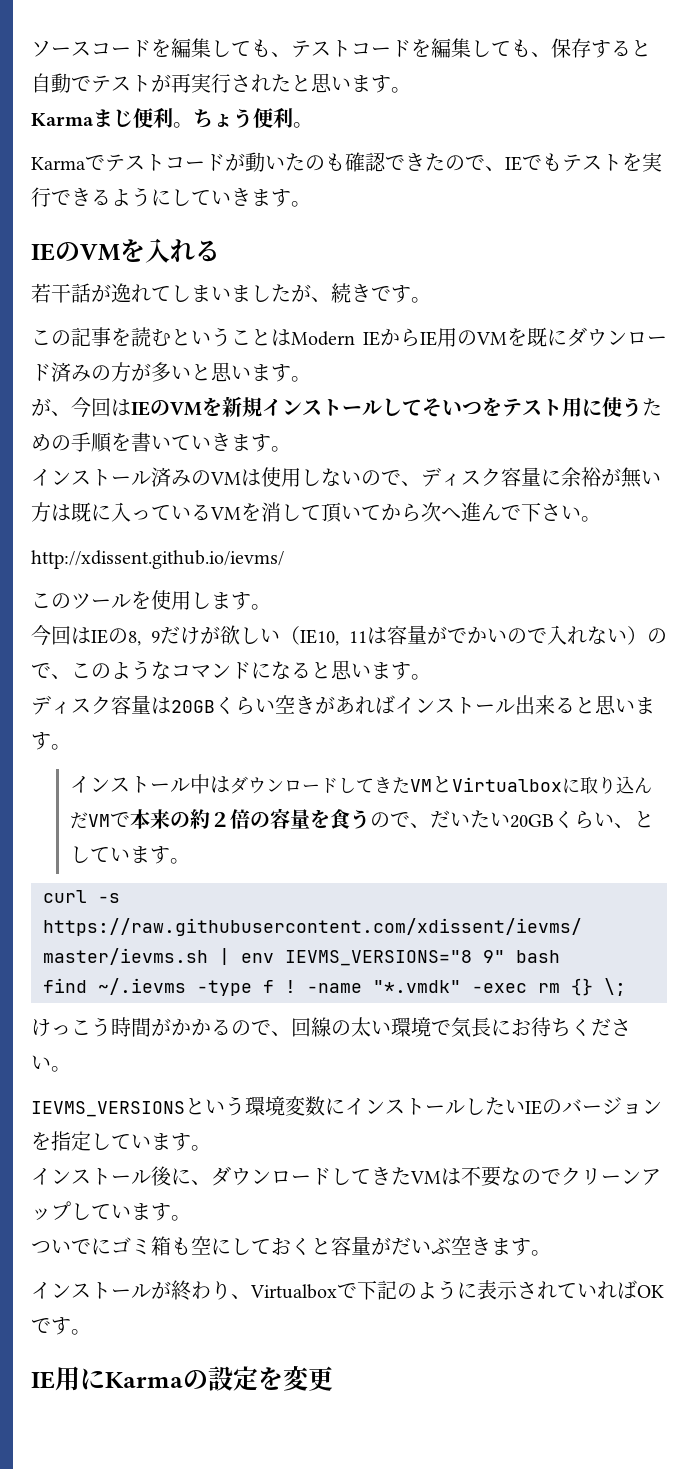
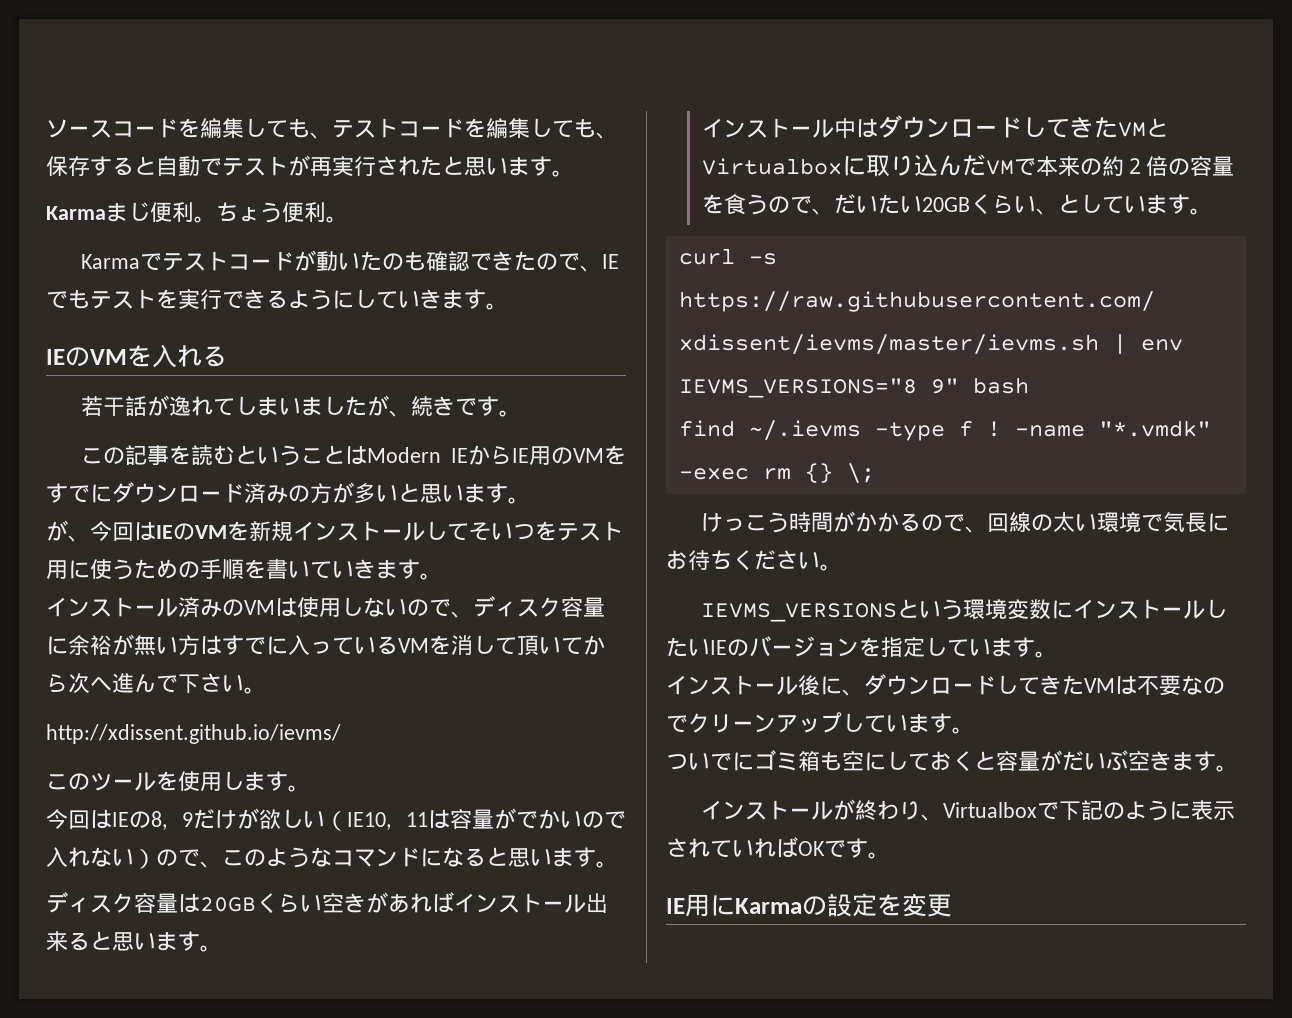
- この記事を読むということはModern IEからIE用のVMを既にダウンロード済みの方が多いと思います。
+ この記事を読むということはModern IEからIE用のVMをすでにダウンロード済みの方が多いと思います。
- インストール済みのVMは使用しないので、ディスク容量に余裕が無い方は既に入っているVMを消して頂いてから次へ進んで下さい。
+ インストール済みのVMは使用しないので、ディスク容量に余裕が無い方はすでに入っているVMを消して頂いてから次へ進んで下さい。

